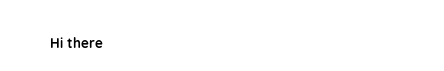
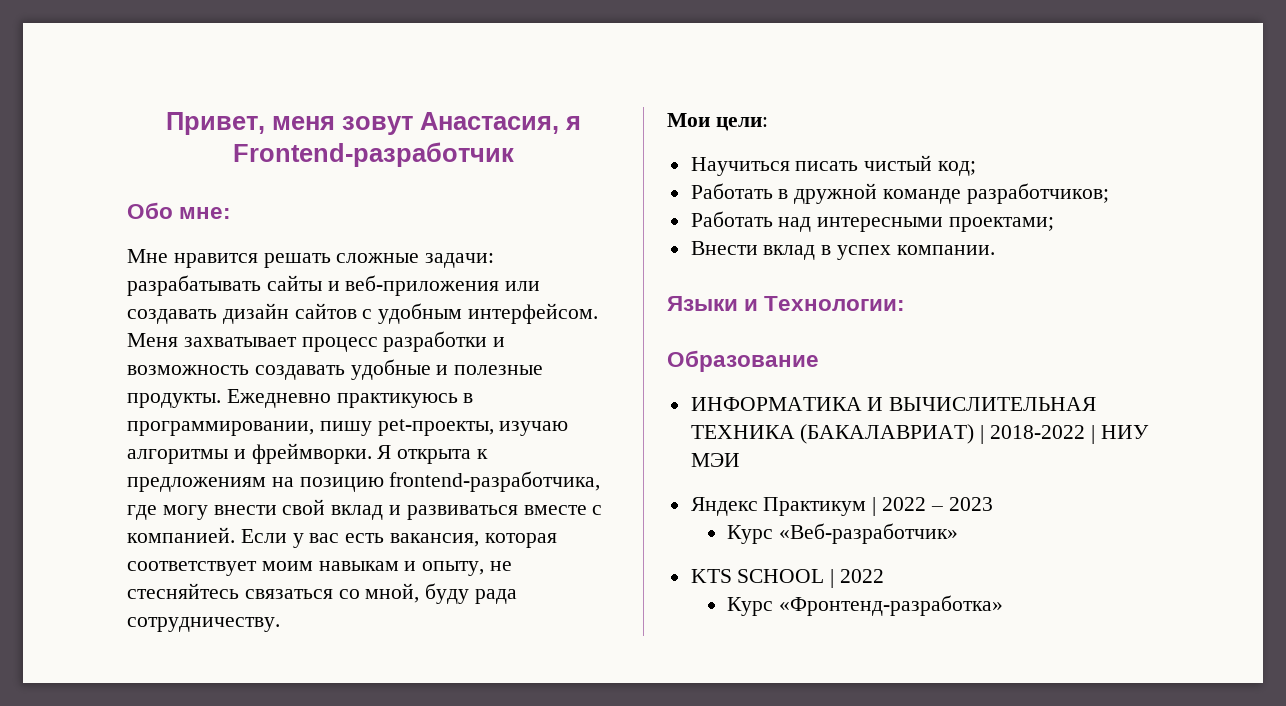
- Hi there
+ Привет, меня зовут Анастасия, я Frontend-разработчик
+ Обо мне:
+ Мне нравится решать сложные задачи: разрабатывать сайты и веб-приложения или создавать дизайн сайтов с удобным интерфейсом. Меня захватывает процесс разработки и возможность создавать удобные и полезные продукты. Ежедневно практикуюсь в программировании, пишу pet-проекты, изучаю алгоритмы и фреймворки. Я открыта к предложениям на позицию frontend-разработчика, где могу внести свой вклад и развиваться вместе с компанией. Если у вас есть вакансия, которая соответствует моим навыкам и опыту, не стесняйтесь связаться со мной, буду рада сотрудничеству.
+ Мои цели:
+ Научиться писать чистый код;
+ Работать в дружной команде разработчиков;
+ Работать над интересными проектами;
+ Внести вклад в успех компании.
+ Языки и Технологии:
+ Образование
+ ИНФОРМАТИКА И ВЫЧИСЛИТЕЛЬНАЯ ТЕХНИКА (БАКАЛАВРИАТ) | 2018-2022 | НИУ МЭИ
+ Яндекс Практикум | 2022 – 2023
+ Курс «Веб-разработчик»
+ KTS SCHOOL | 2022
+ Курс «Фронтенд-разработка»

